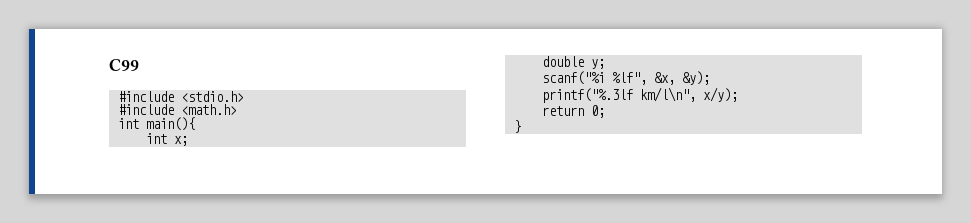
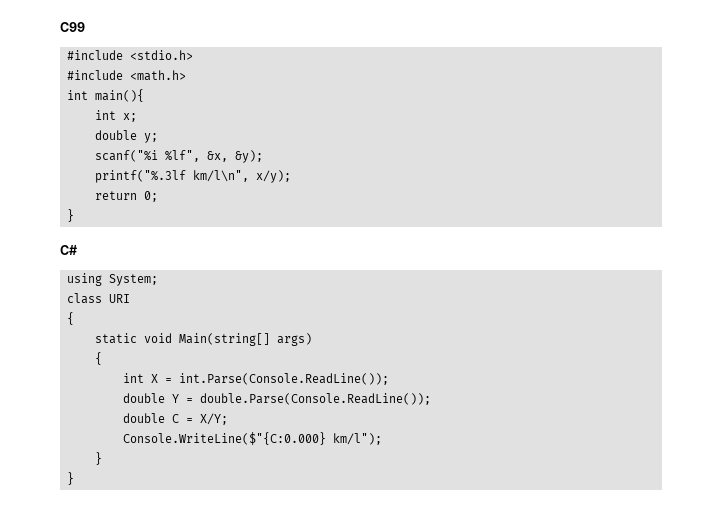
+ C#
+ using System;
+ class URI
+ {
+ static void Main(string[] args)
+ {
+ int X = int.Parse(Console.ReadLine());
+ double Y = double.Parse(Console.ReadLine());
+ double C = X/Y;
+ Console.WriteLine($"{C:0.000} km/l");
+ }
+ }

